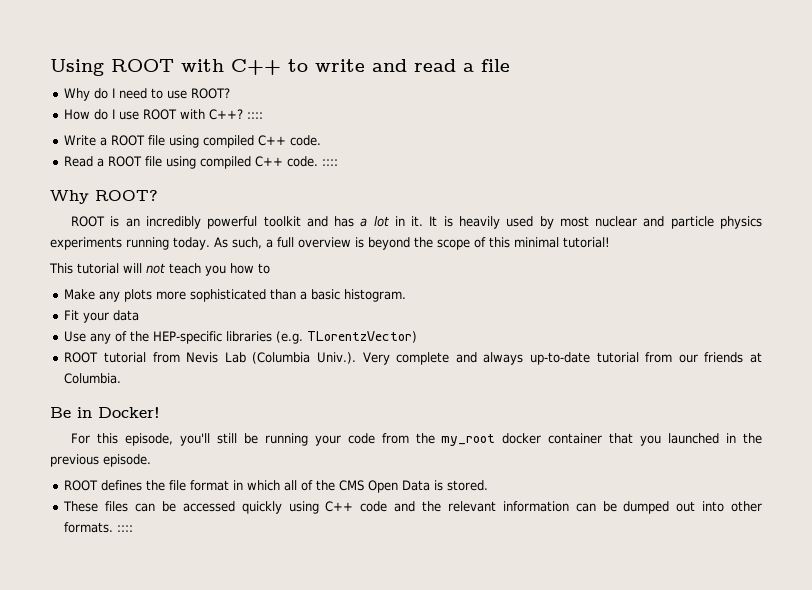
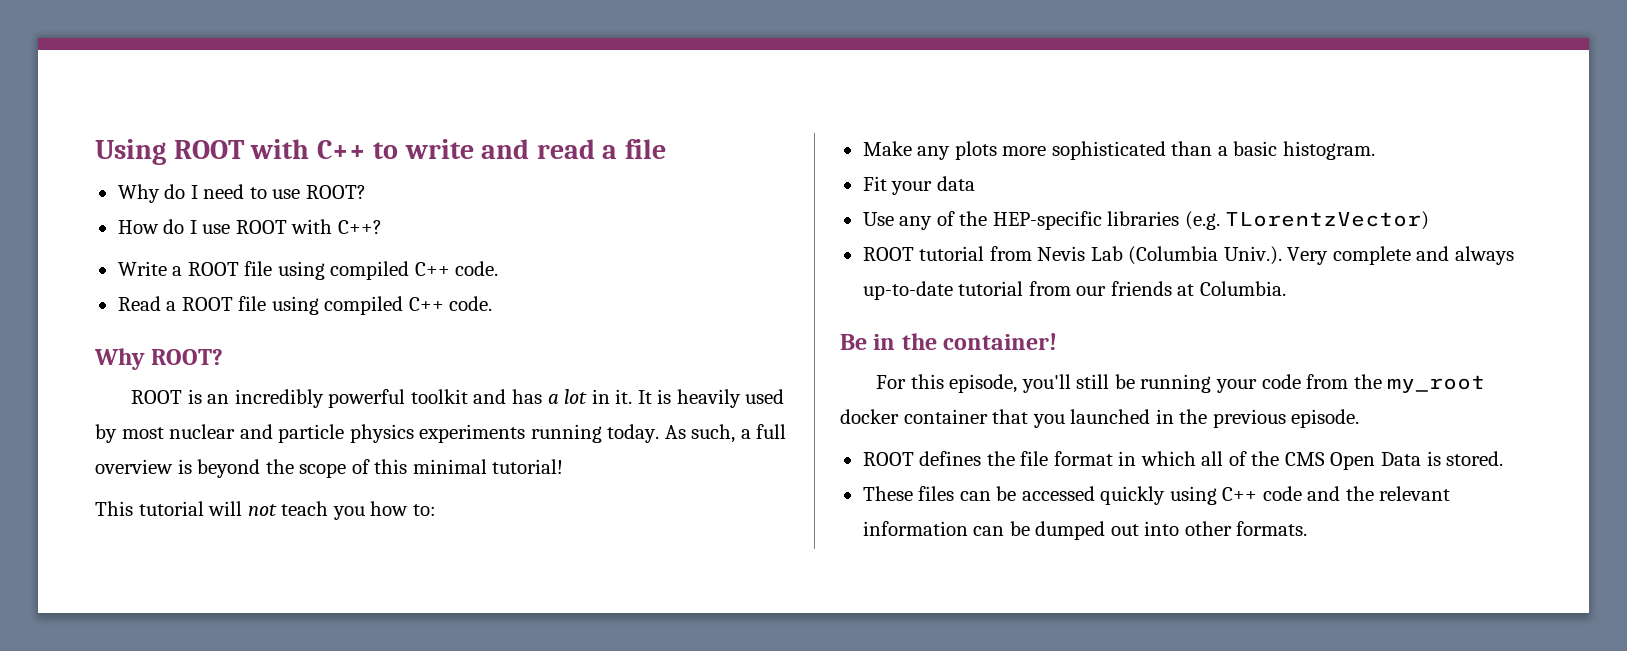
- How do I use ROOT with C++? ::::
+ How do I use ROOT with C++?
- Read a ROOT file using compiled C++ code. ::::
+ Read a ROOT file using compiled C++ code.
- This tutorial will not teach you how to
+ This tutorial will not teach you how to:
- Be in Docker!
+ Be in the container!
- These files can be accessed quickly using C++ code and the relevant information can be dumped out into other formats. ::::
+ These files can be accessed quickly using C++ code and the relevant information can be dumped out into other formats.

